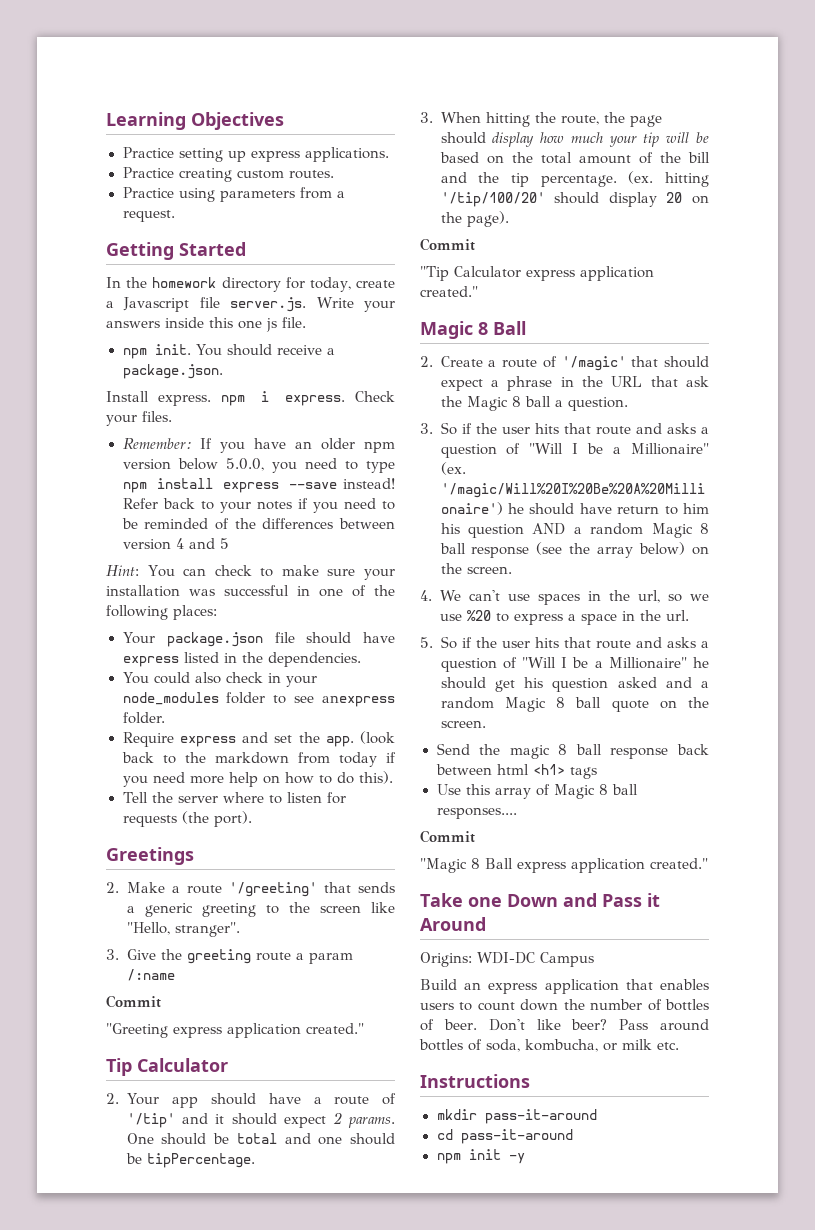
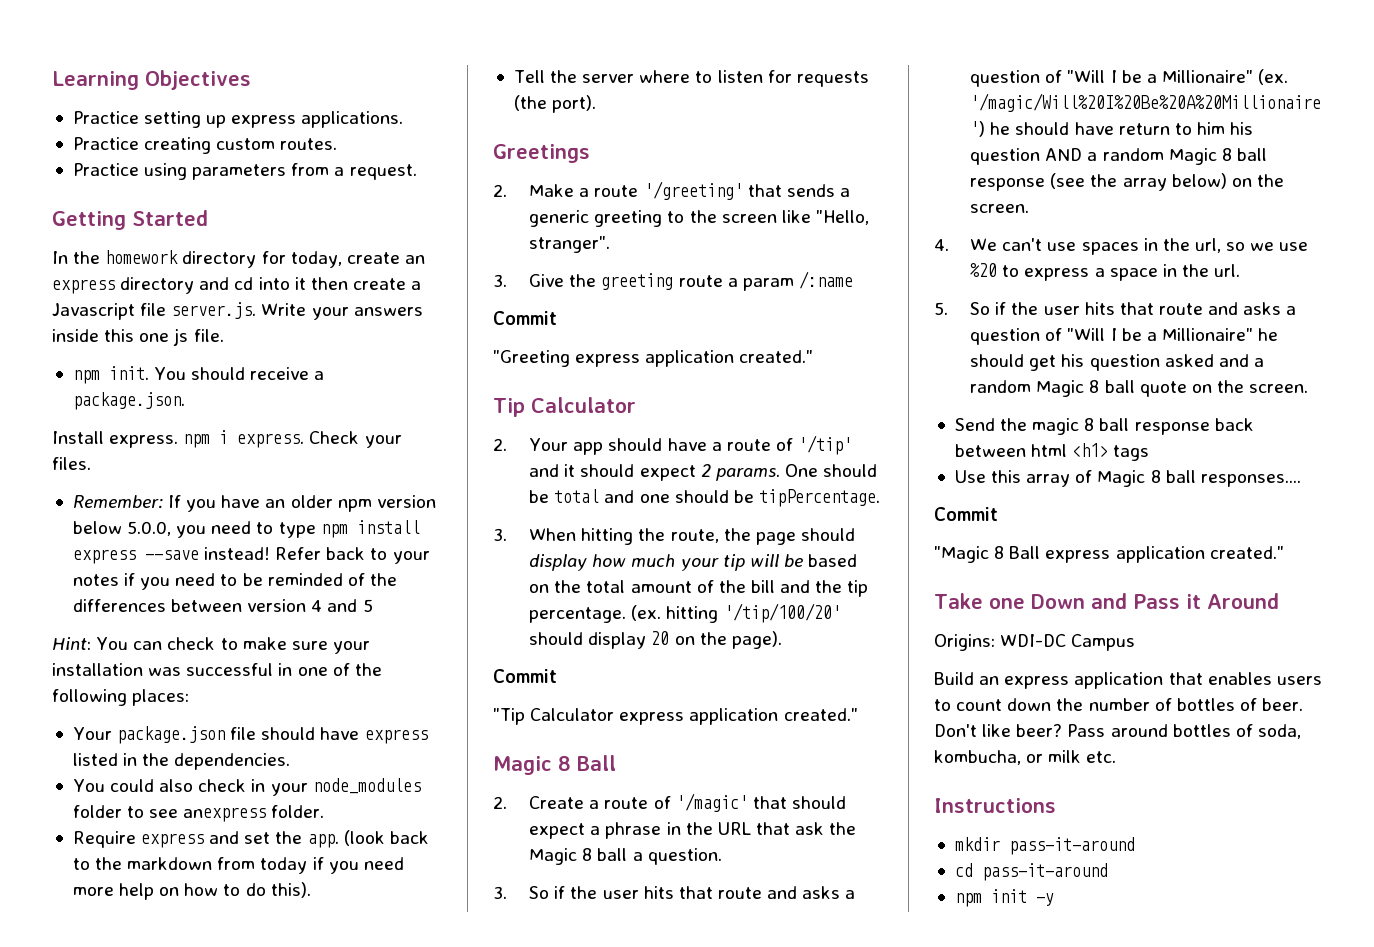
- In the homework directory for today, create a Javascript file server.js. Write your answers inside this one js file.
+ In the homework directory for today, create an express directory and cd into it then create a Javascript file server.js. Write your answers inside this one js file.

